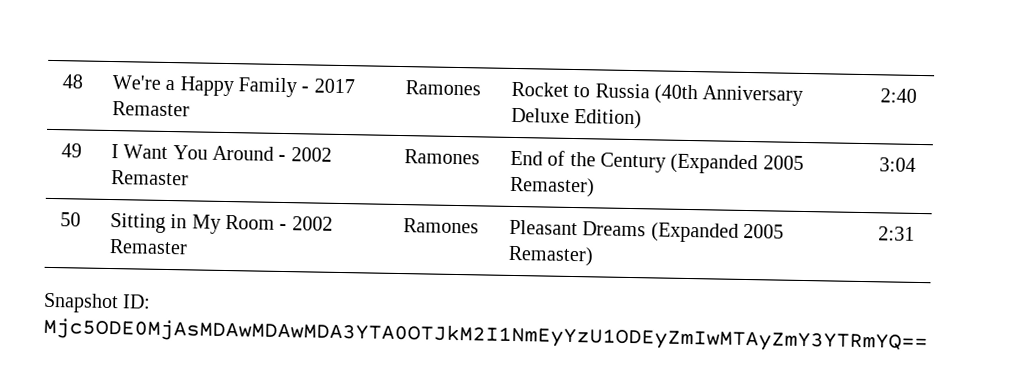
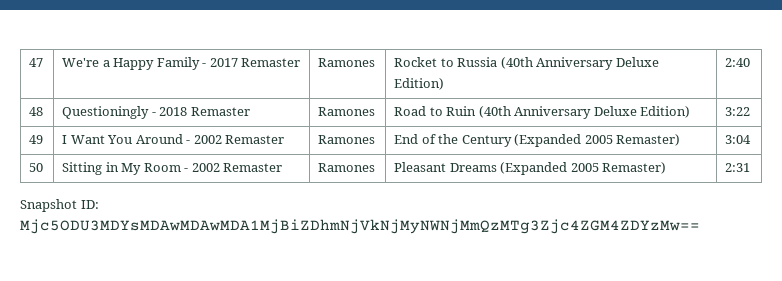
- 48 | We're a Happy Family - 2017 Remaster | Ramones | Rocket to Russia (40th Anniversary Deluxe Edition) | 2:40
+ 47 | We're a Happy Family - 2017 Remaster | Ramones | Rocket to Russia (40th Anniversary Deluxe Edition) | 2:40
+ 48 | Questioningly - 2018 Remaster | Ramones | Road to Ruin (40th Anniversary Deluxe Edition) | 3:22
- Snapshot ID: Mjc5ODE0MjAsMDAwMDAwMDA3YTA0OTJkM2I1NmEyYzU1ODEyZmIwMTAyZmY3YTRmYQ==
+ Snapshot ID: Mjc5ODU3MDYsMDAwMDAwMDA1MjBiZDhmNjVkNjMyNWNjMmQzMTg3Zjc4ZGM4ZDYzMw==

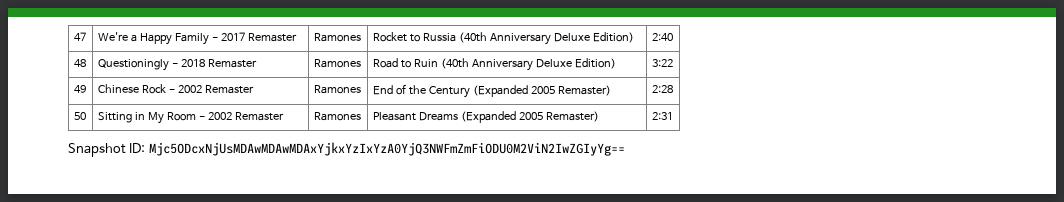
- 49 | I Want You Around - 2002 Remaster | Ramones | End of the Century (Expanded 2005 Remaster) | 3:04
+ 49 | Chinese Rock - 2002 Remaster | Ramones | End of the Century (Expanded 2005 Remaster) | 2:28
- Snapshot ID: Mjc5ODU3MDYsMDAwMDAwMDA1MjBiZDhmNjVkNjMyNWNjMmQzMTg3Zjc4ZGM4ZDYzMw==
+ Snapshot ID: Mjc5ODcxNjUsMDAwMDAwMDAxYjkxYzIxYzA0YjQ3NWFmZmFiODU0M2ViN2IwZGIyYg==

